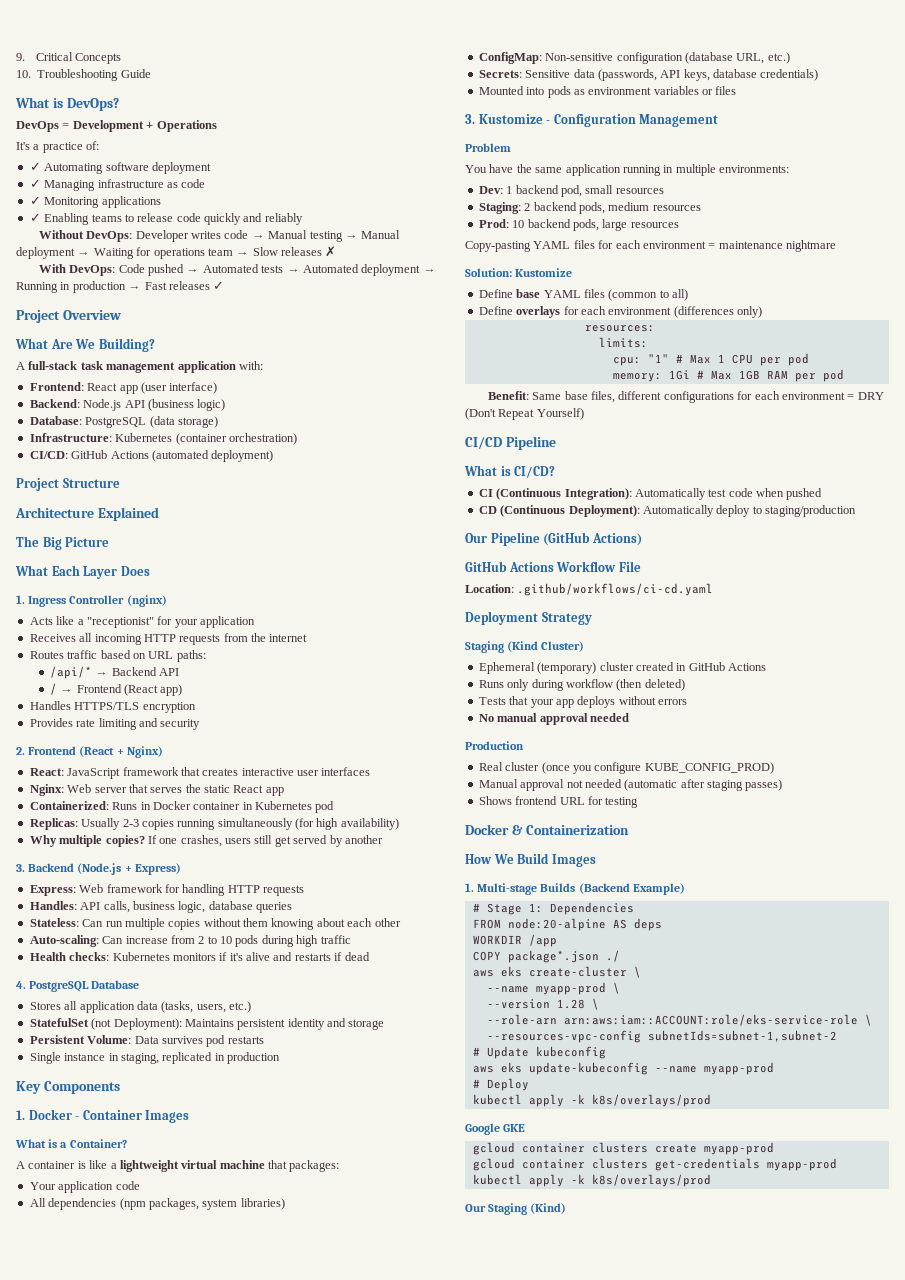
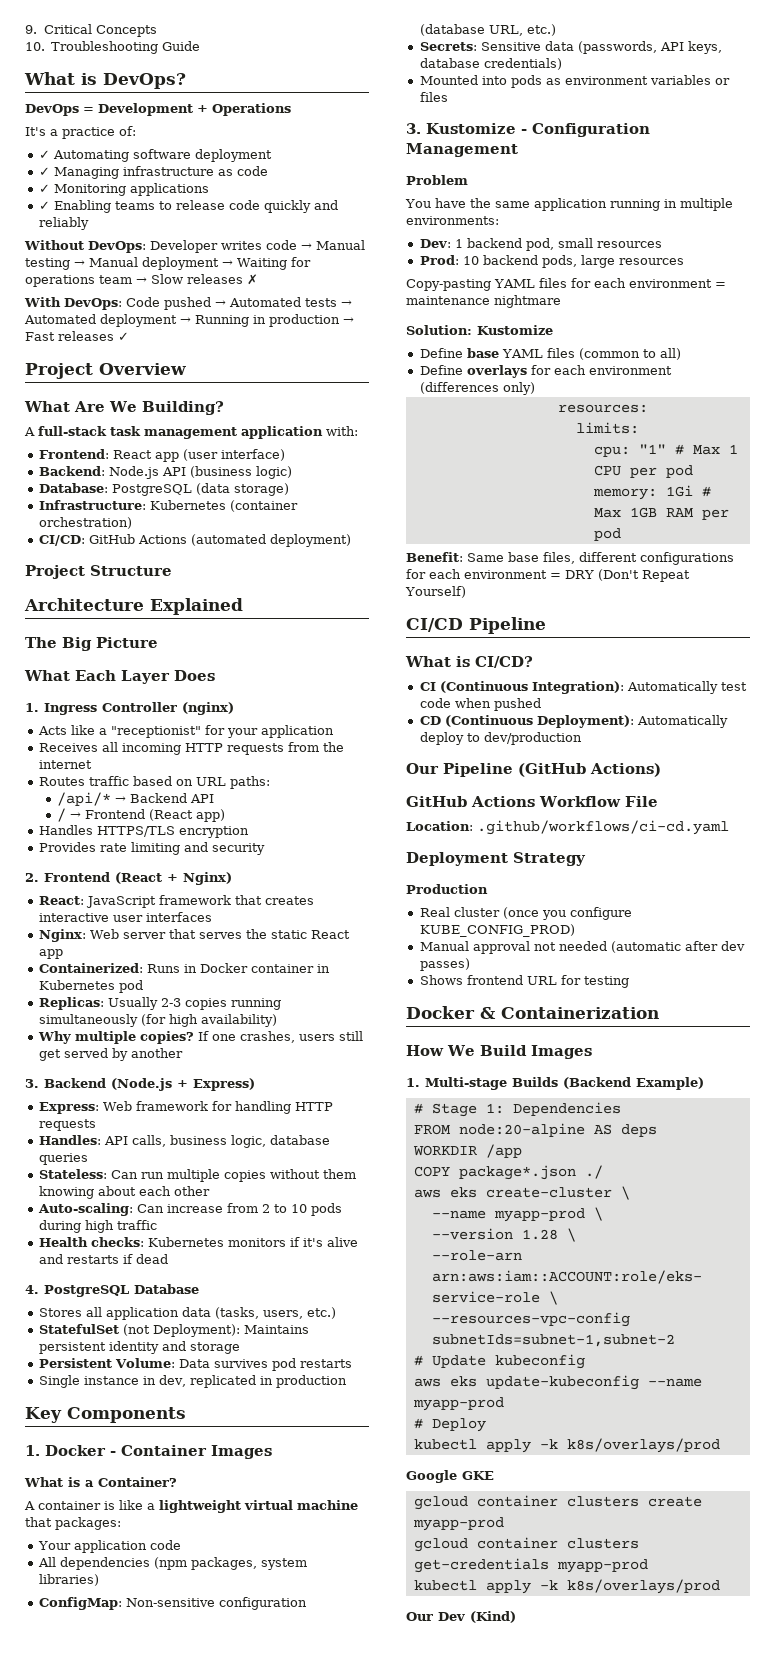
- Single instance in staging, replicated in production
+ Single instance in dev, replicated in production
- Staging: 2 backend pods, medium resources
- CD (Continuous Deployment): Automatically deploy to staging/production
+ CD (Continuous Deployment): Automatically deploy to dev/production
- Staging (Kind Cluster)
- Ephemeral (temporary) cluster created in GitHub Actions
- Runs only during workflow (then deleted)
- Tests that your app deploys without errors
- No manual approval needed
- Manual approval not needed (automatic after staging passes)
+ Manual approval not needed (automatic after dev passes)
- Our Staging (Kind)
+ Our Dev (Kind)

